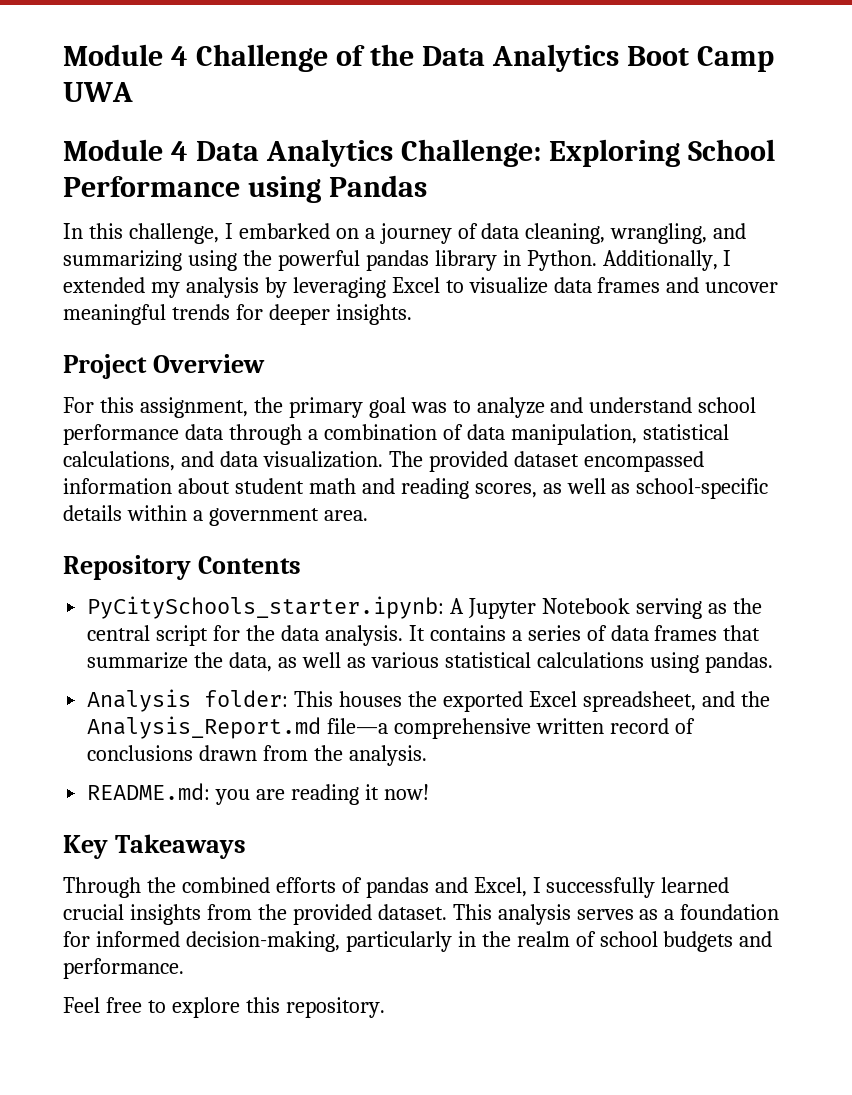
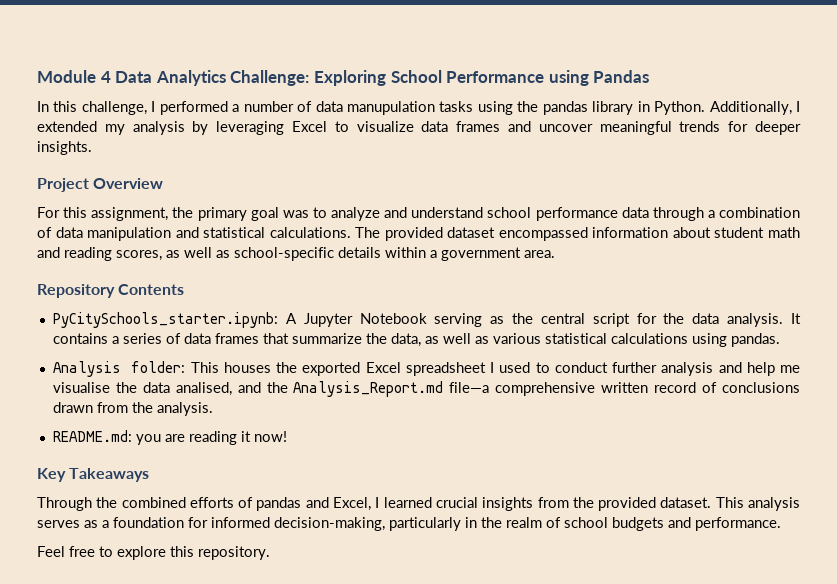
- Module 4 Challenge of the Data Analytics Boot Camp UWA
- In this challenge, I embarked on a journey of data cleaning, wrangling, and summarizing using the powerful pandas library in Python.
+ In this challenge, I performed a number of data manupulation tasks using the pandas library in Python.
- For this assignment, the primary goal was to analyze and understand school performance data through a combination of data manipulation, statistical calculations, and data visualization.
+ For this assignment, the primary goal was to analyze and understand school performance data through a combination of data manipulation and statistical calculations.
- Analysis folder: This houses the exported Excel spreadsheet, and the Analysis_Report.md file—a comprehensive written record of conclusions drawn from the analysis.
+ Analysis folder: This houses the exported Excel spreadsheet I used to conduct further analysis and help me visualise the data analised, and the Analysis_Report.md file—a comprehensive written record of conclusions drawn from the analysis.
- Through the combined efforts of pandas and Excel, I successfully learned crucial insights from the provided dataset.
+ Through the combined efforts of pandas and Excel, I learned crucial insights from the provided dataset.

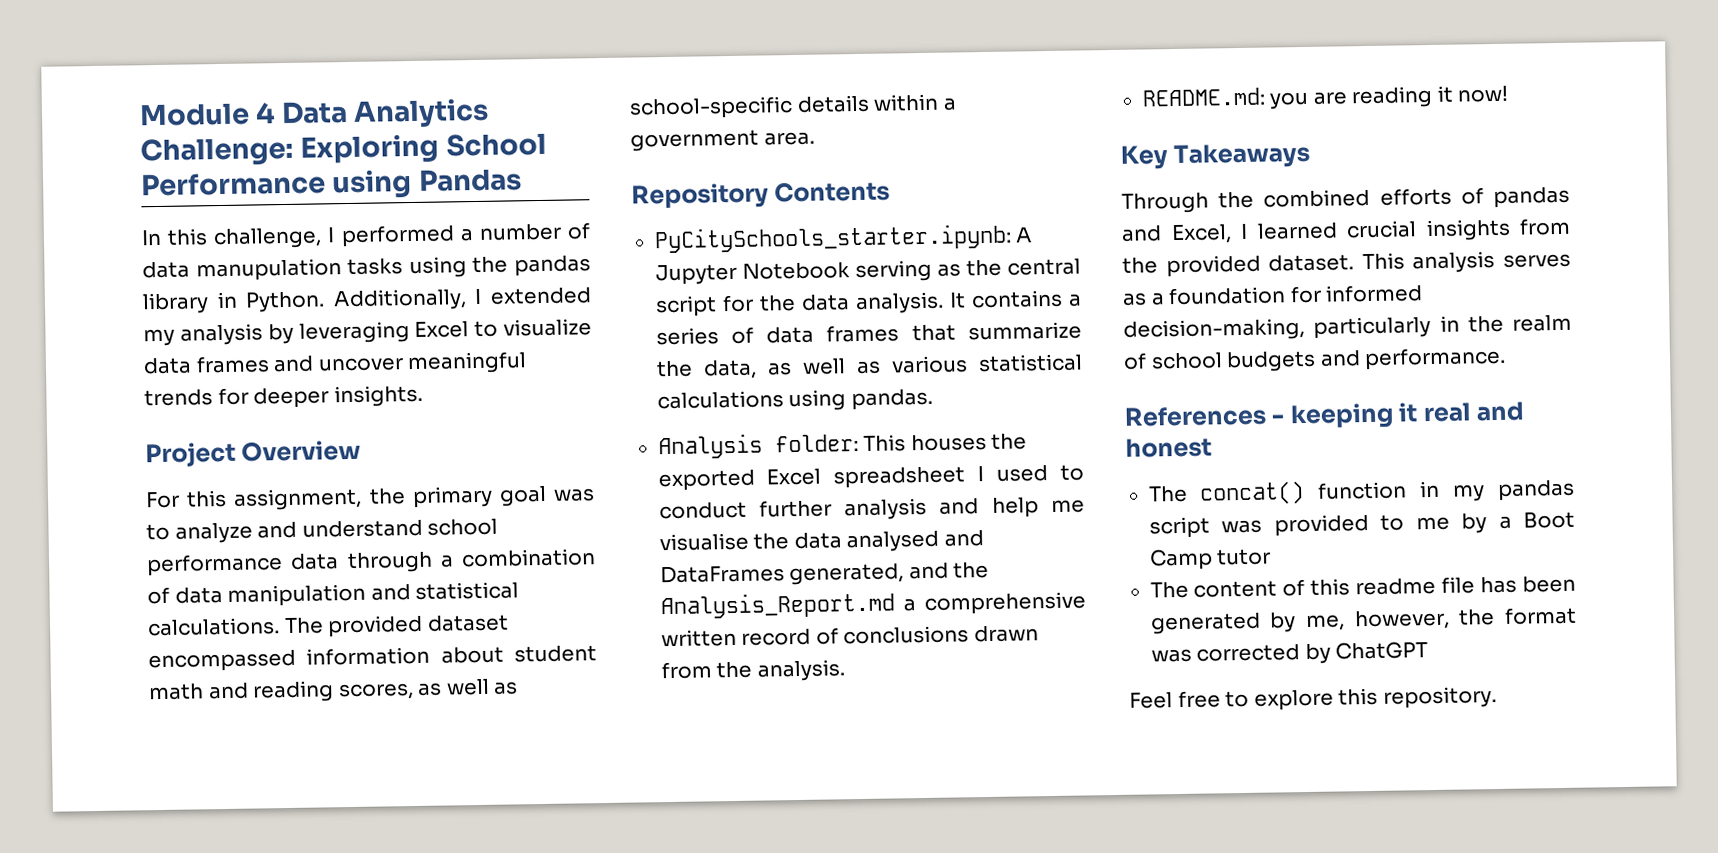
- Analysis folder: This houses the exported Excel spreadsheet I used to conduct further analysis and help me visualise the data analised, and the Analysis_Report.md file—a comprehensive written record of conclusions drawn from the analysis.
+ Analysis folder: This houses the exported Excel spreadsheet I used to conduct further analysis and help me visualise the data analysed and DataFrames generated, and the Analysis_Report.md a comprehensive written record of conclusions drawn from the analysis.
+ References - keeping it real and honest
+ The concat() function in my pandas script was provided to me by a Boot Camp tutor
+ The content of this readme file has been generated by me, however, the format was corrected by ChatGPT

